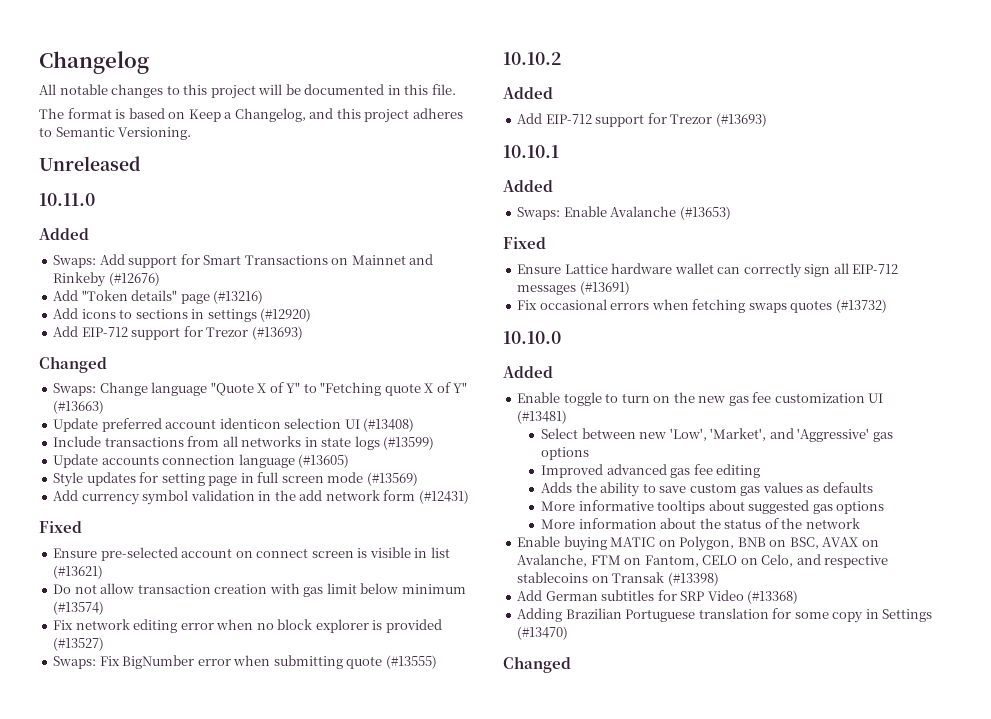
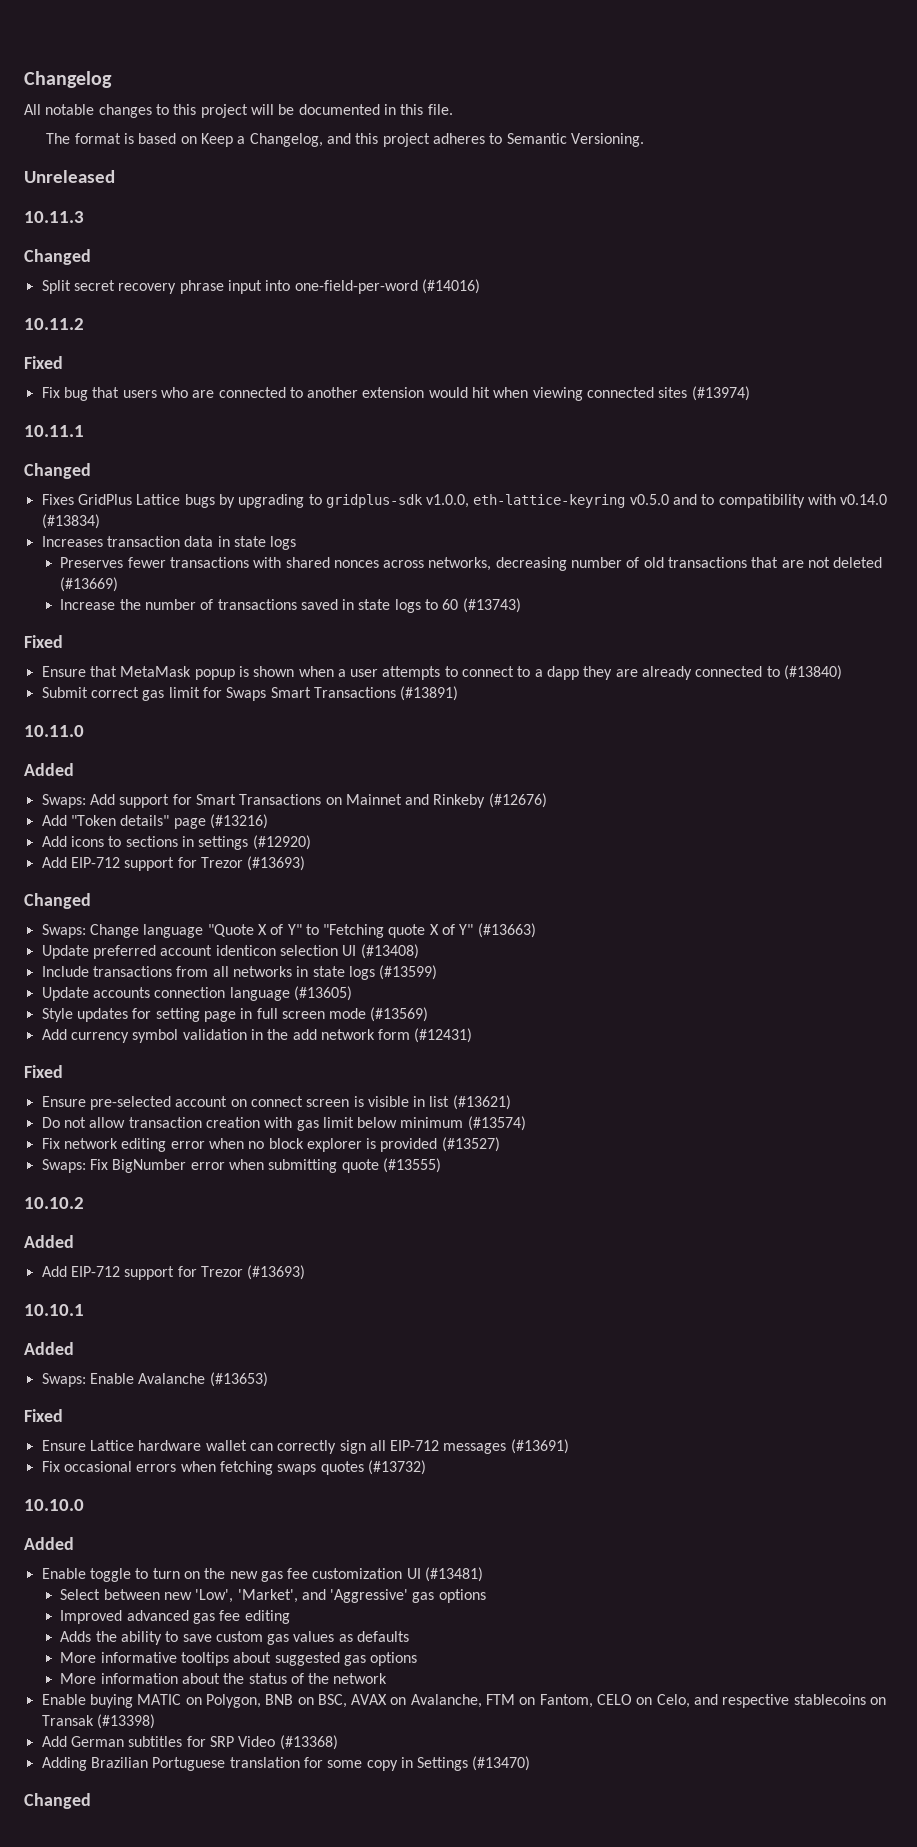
+ 10.11.3
+ Changed
+ Split secret recovery phrase input into one-field-per-word (#14016)
+ 10.11.2
+ Fixed
+ Fix bug that users who are connected to another extension would hit when viewing connected sites (#13974)
+ 10.11.1
+ Changed
+ Fixes GridPlus Lattice bugs by upgrading to gridplus-sdk v1.0.0, eth-lattice-keyring v0.5.0 and to compatibility with v0.14.0 (#13834)
+ Increases transaction data in state logs
+ Preserves fewer transactions with shared nonces across networks, decreasing number of old transactions that are not deleted (#13669)
+ Increase the number of transactions saved in state logs to 60 (#13743)
+ Fixed
+ Ensure that MetaMask popup is shown when a user attempts to connect to a dapp they are already connected to (#13840)
+ Submit correct gas limit for Swaps Smart Transactions (#13891)

